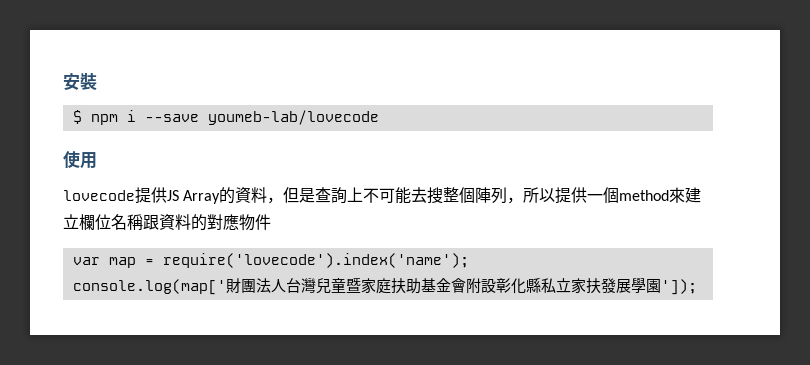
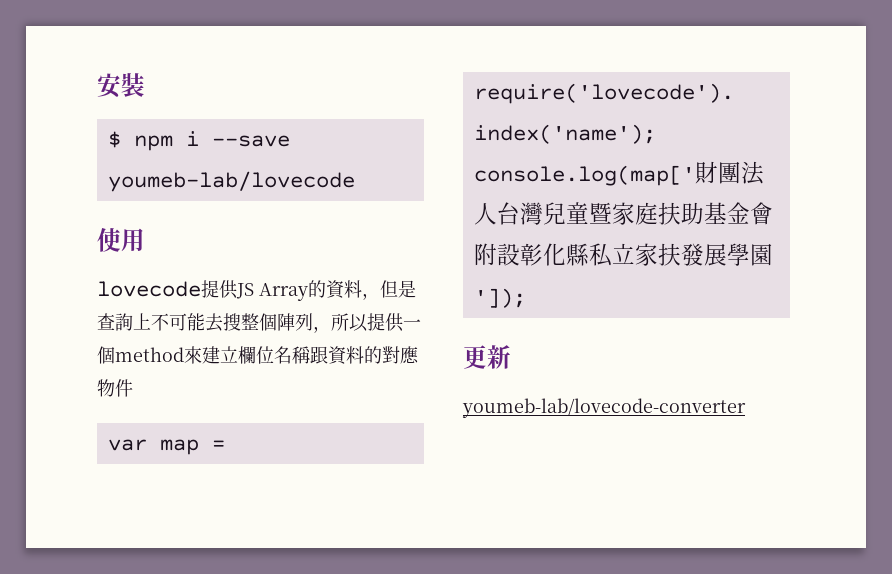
+ 更新
+ youmeb-lab/lovecode-converter

